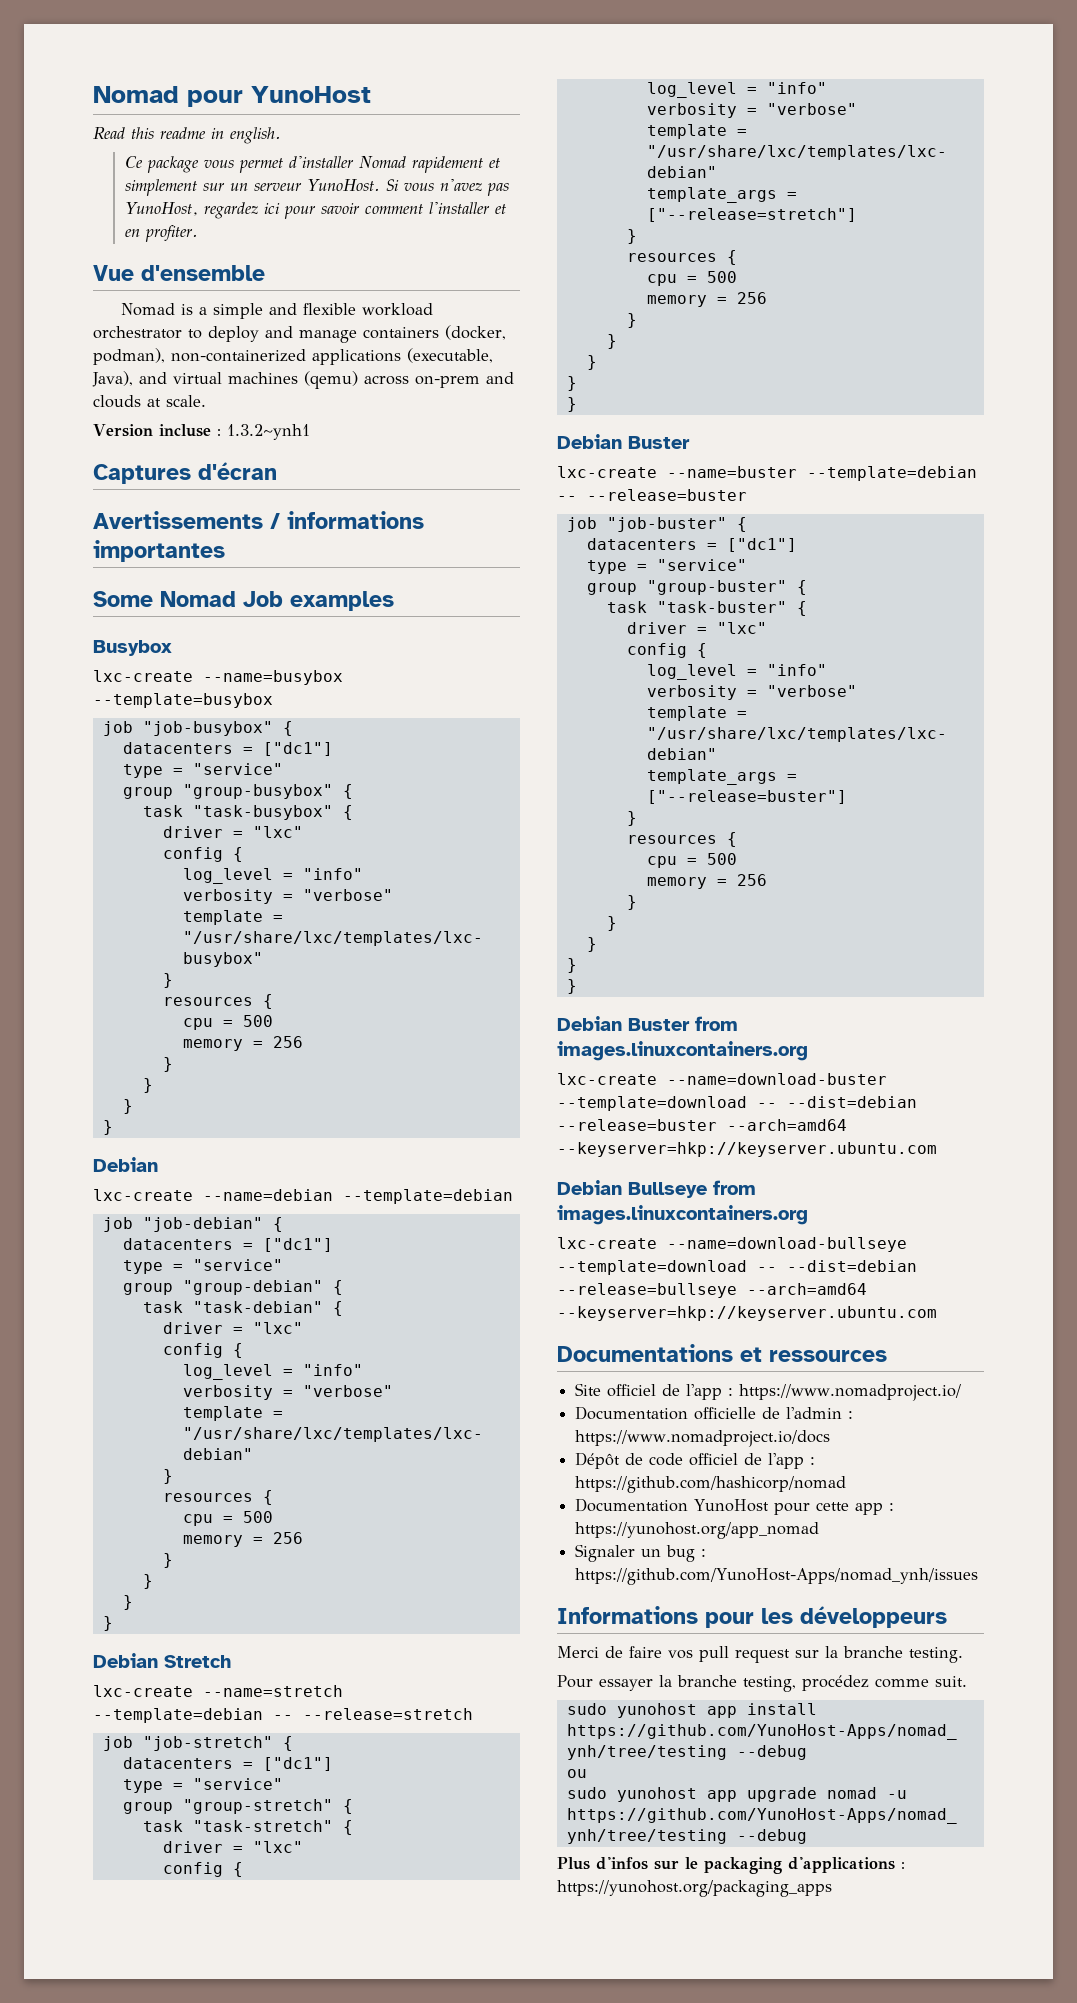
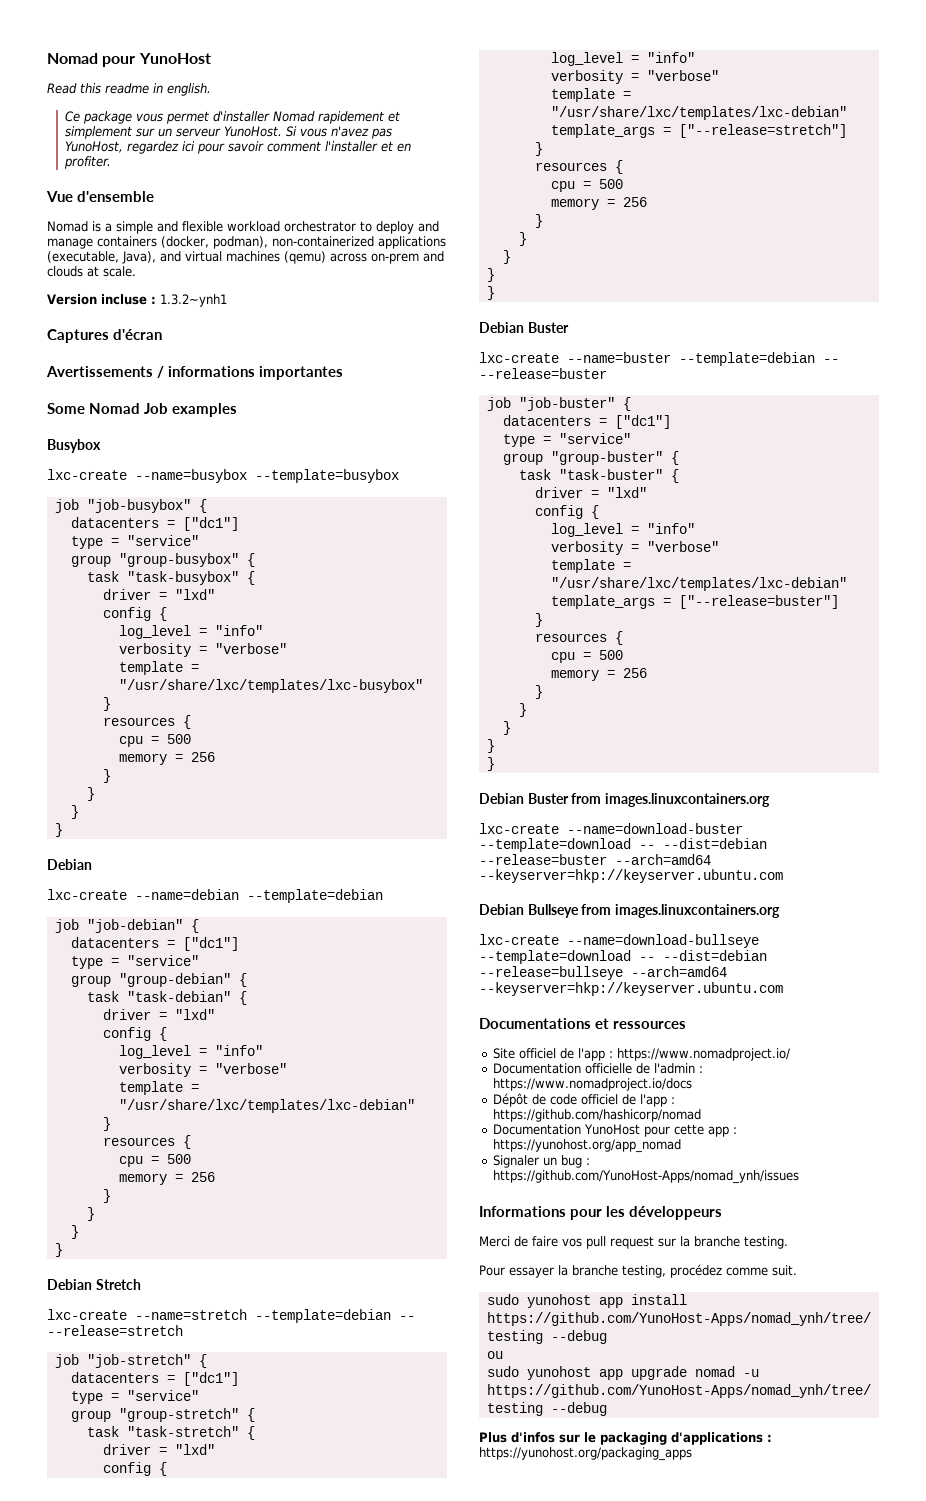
  task "task-busybox" {
- driver = "lxc"
+ driver = "lxd"
  task "task-debian" {
- driver = "lxc"
+ driver = "lxd"
  task "task-stretch" {
- driver = "lxc"
+ driver = "lxd"
  task "task-buster" {
- driver = "lxc"
+ driver = "lxd"

